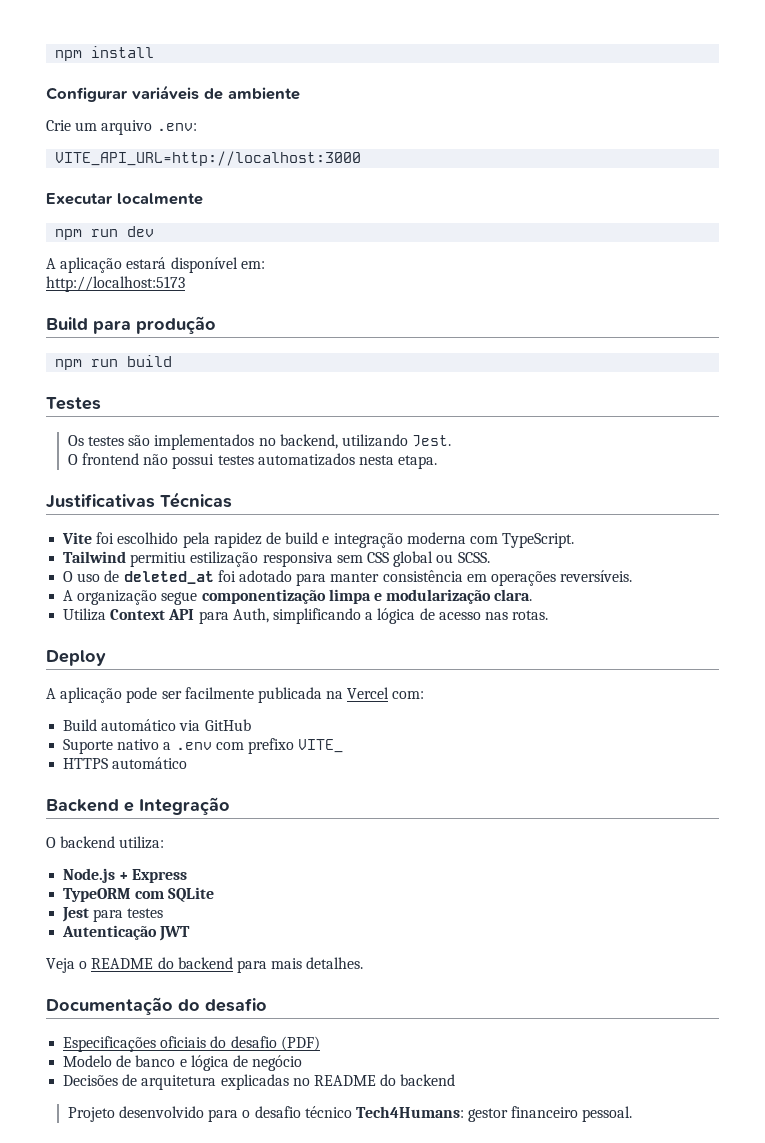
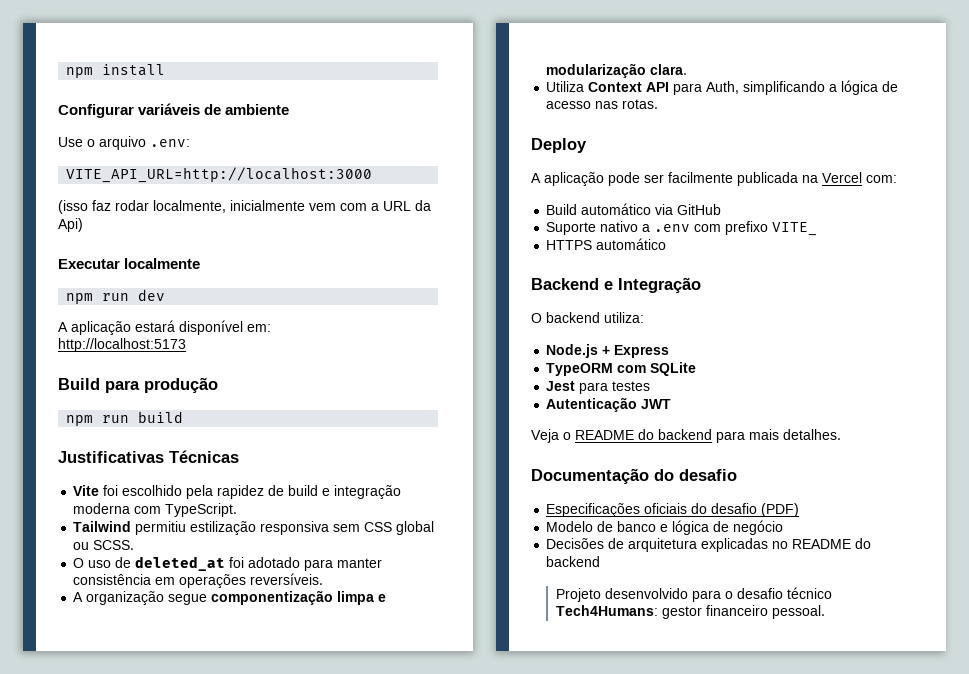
- Crie um arquivo .env:
+ Use o arquivo .env:
+ (isso faz rodar localmente, inicialmente vem com a URL da Api)
- Testes
- Os testes são implementados no backend, utilizando Jest.
- O frontend não possui testes automatizados nesta etapa.

